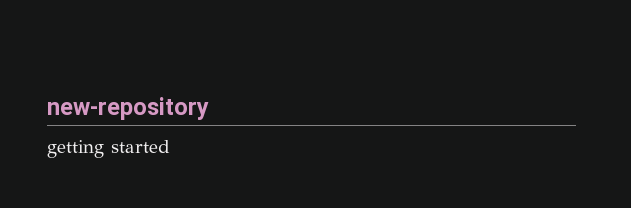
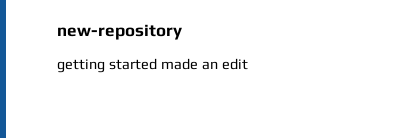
- getting started
+ getting started made an edit

